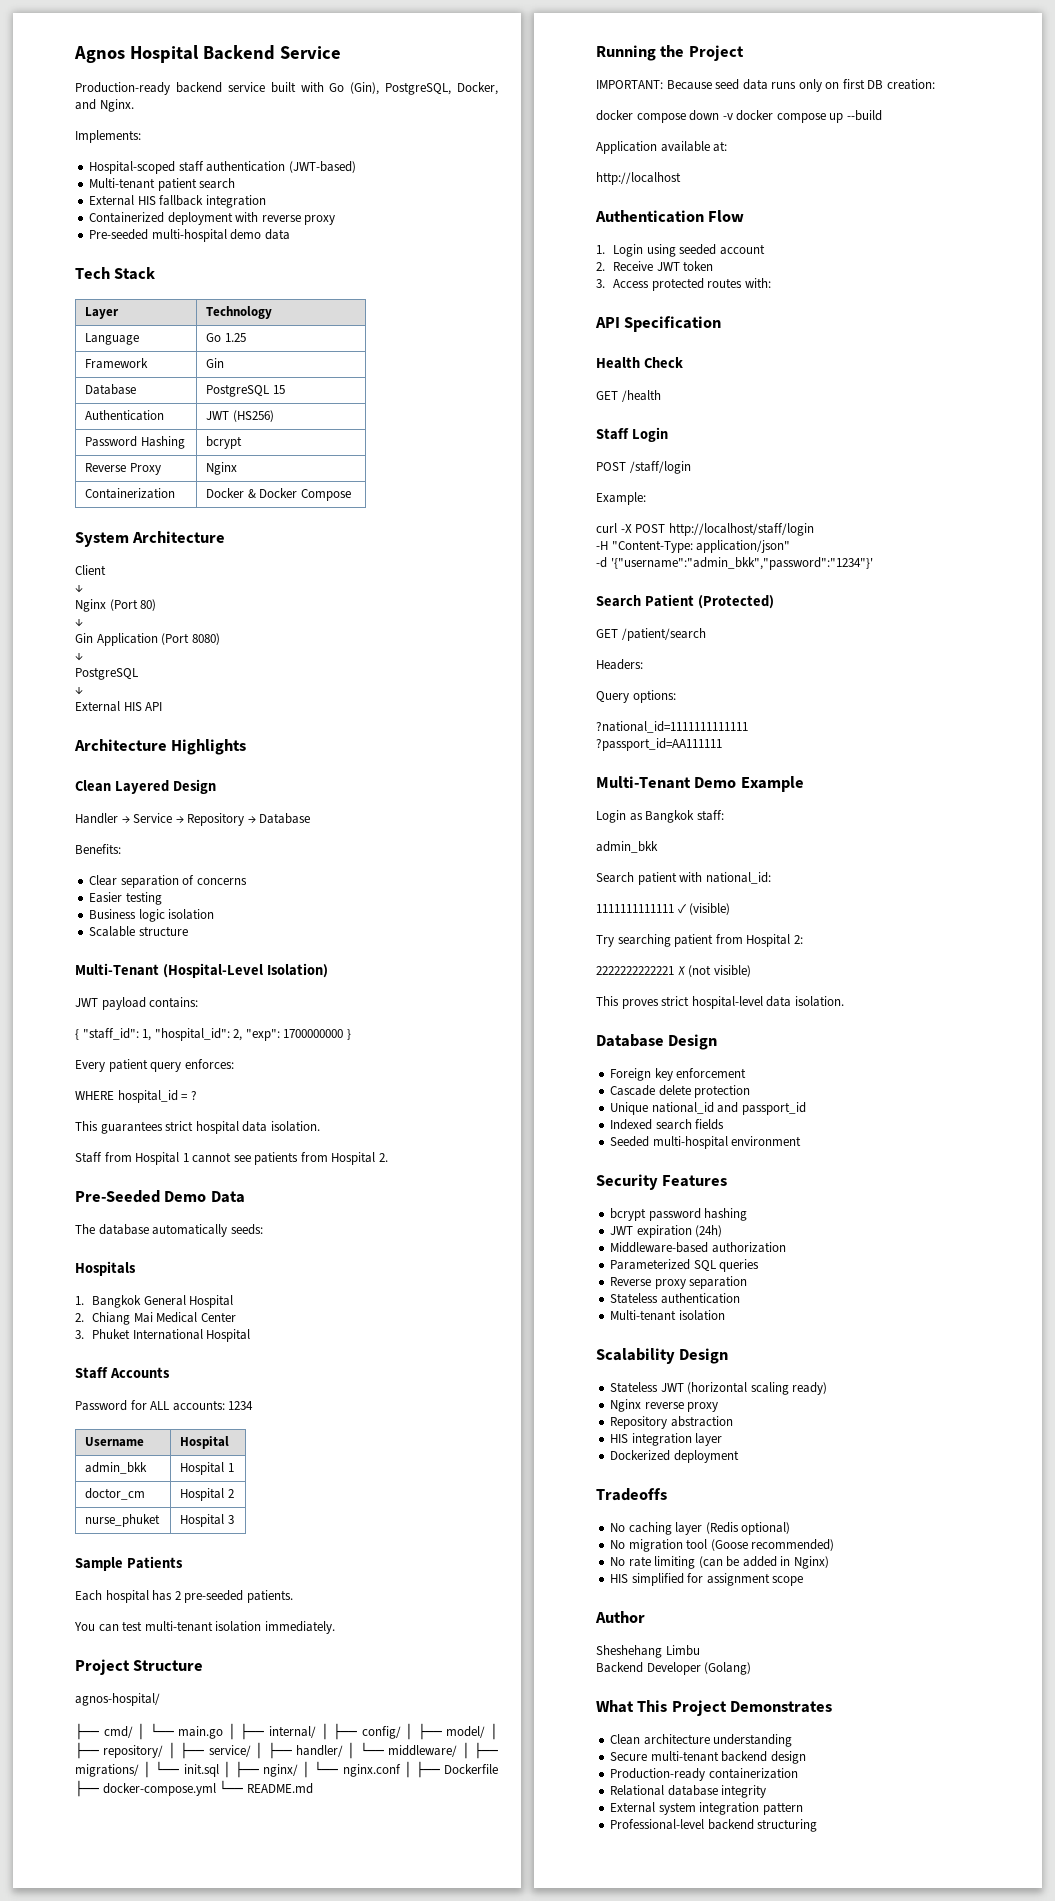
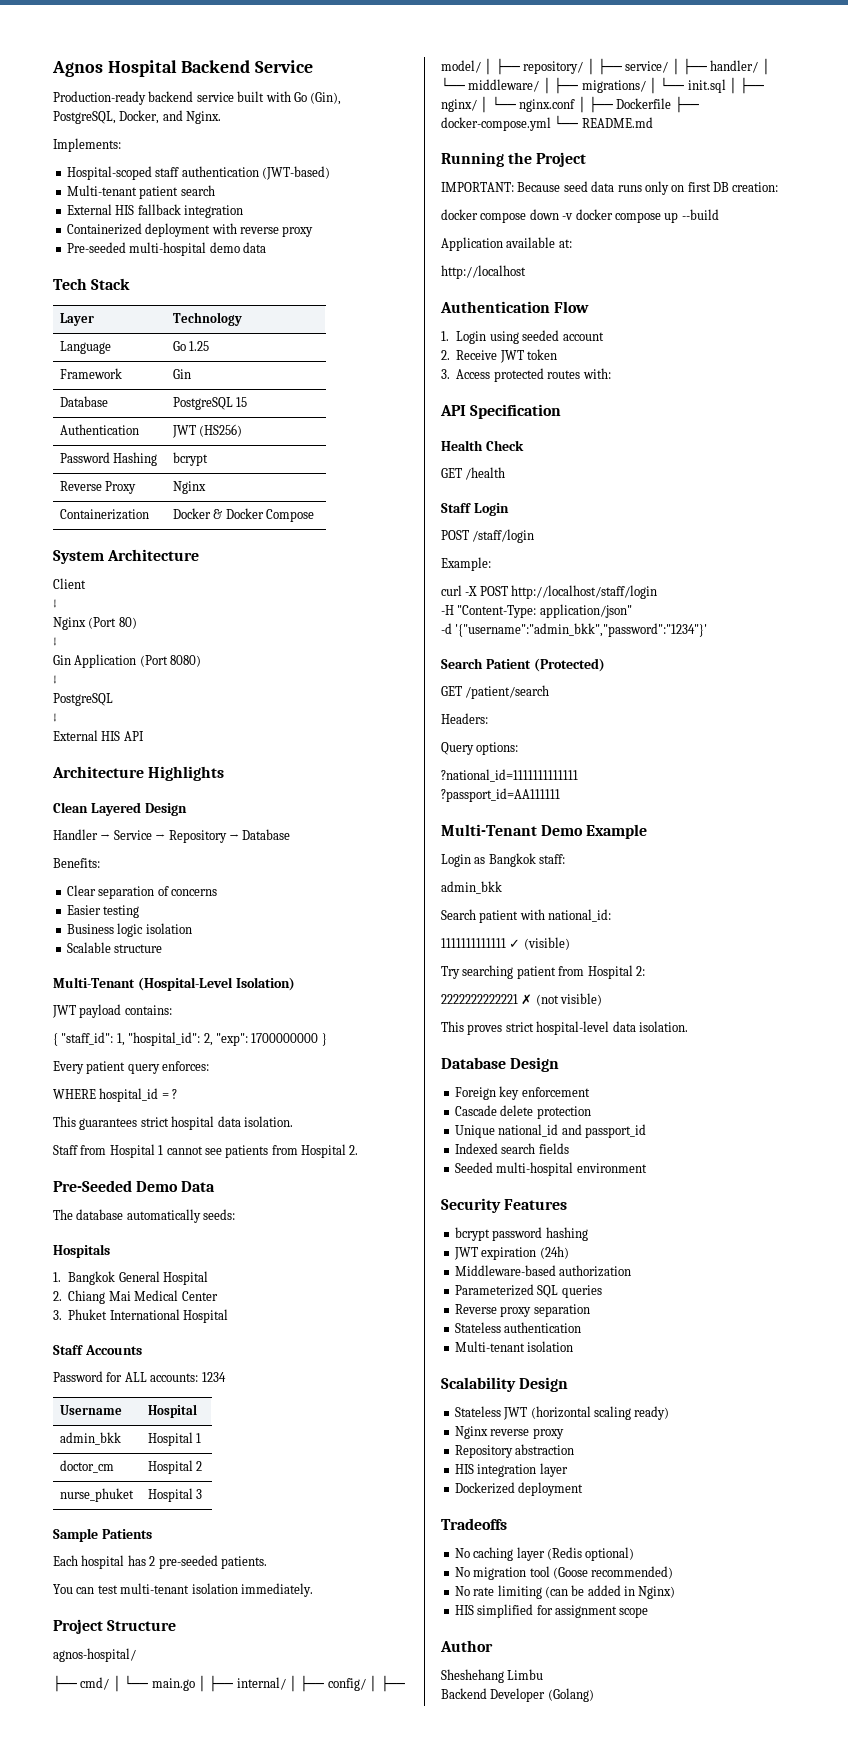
- What This Project Demonstrates
- Clean architecture understanding
- Secure multi-tenant backend design
- Production-ready containerization
- Relational database integrity
- External system integration pattern
- Professional-level backend structuring

